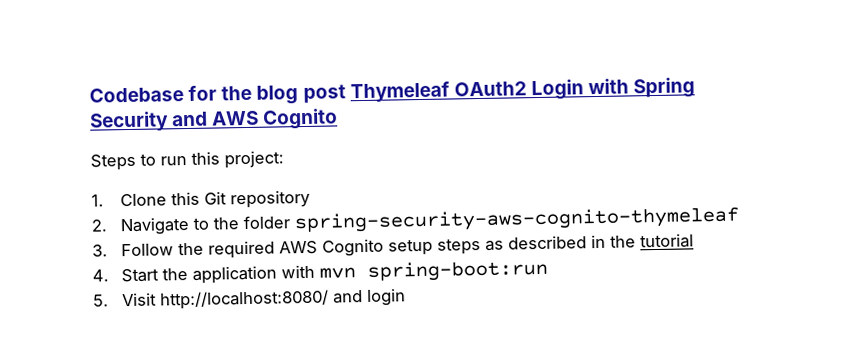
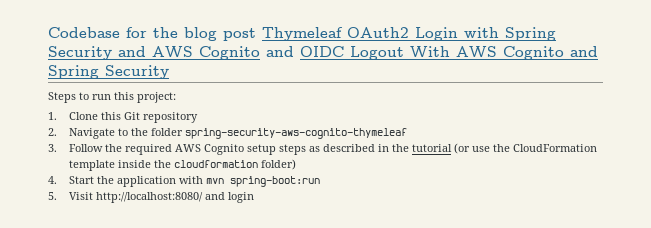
- Codebase for the blog post Thymeleaf OAuth2 Login with Spring Security and AWS Cognito
+ Codebase for the blog post Thymeleaf OAuth2 Login with Spring Security and AWS Cognito and OIDC Logout With AWS Cognito and Spring Security
- 3. Follow the required AWS Cognito setup steps as described in the tutorial
+ 3. Follow the required AWS Cognito setup steps as described in the tutorial (or use the CloudFormation template inside the cloudformation folder)

